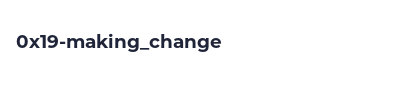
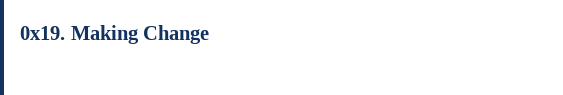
- 0x19-making_change
+ 0x19. Making Change

